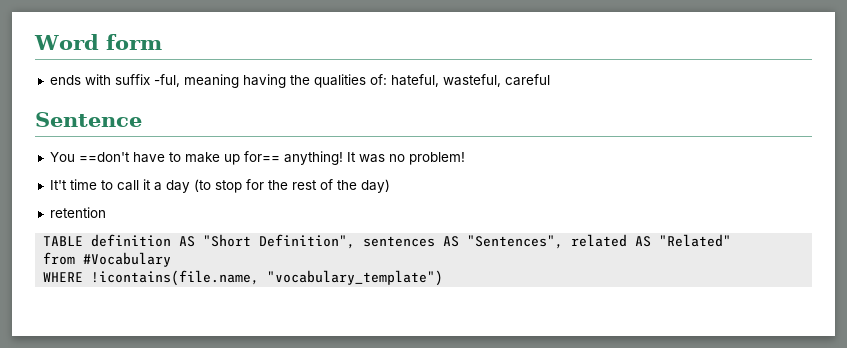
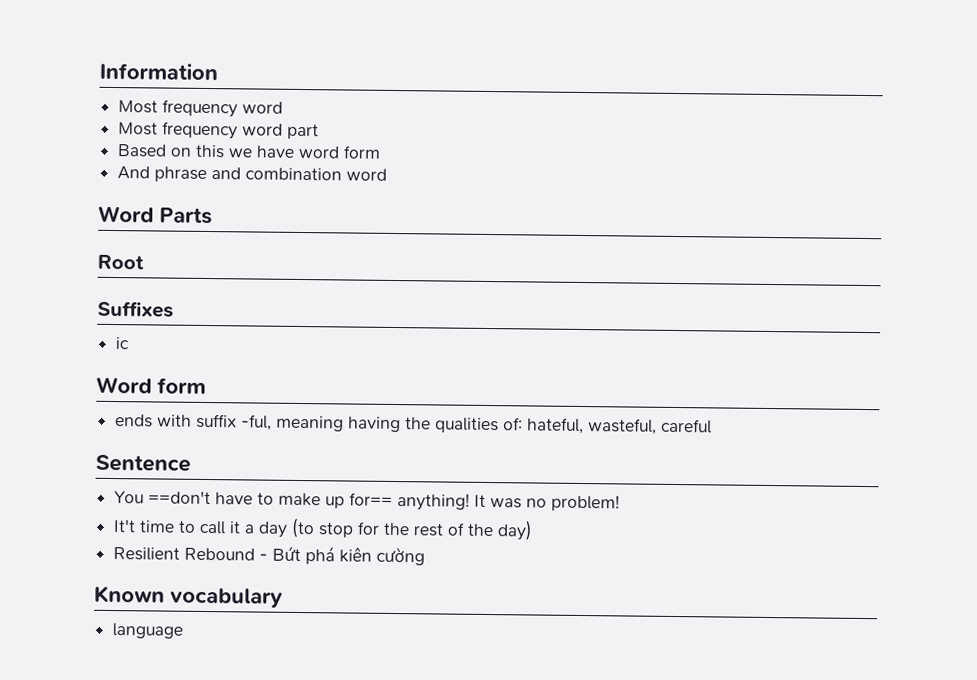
+ Information
+ Most frequency word
+ Most frequency word part
+ Based on this we have word form
+ And phrase and combination word
+ Word Parts
+ Root
+ Suffixes
+ ic
- retention
- TABLE definition AS "Short Definition", sentences AS "Sentences", related AS "Related"
- from #Vocabulary
- WHERE !icontains(file.name, "vocabulary_template")
+ Resilient Rebound - Bứt phá kiên cường
+ Known vocabulary
+ language

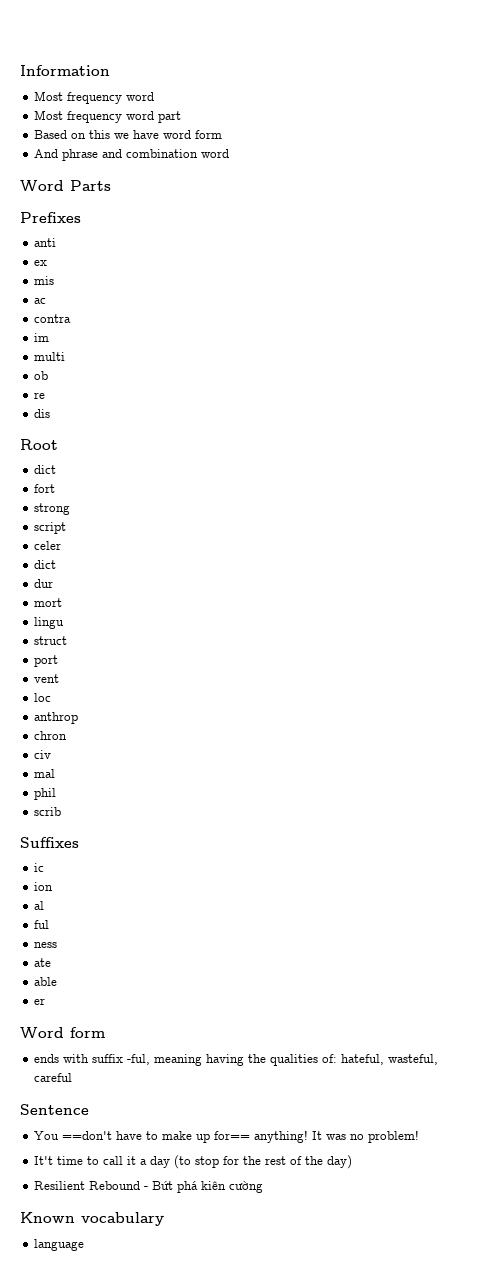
+ Prefixes
+ anti
+ ex
+ mis
+ ac
+ contra
+ im
+ multi
+ ob
+ re
+ dis
  Root
+ dict
+ fort
+ strong
+ script
+ celer
+ dict
+ dur
+ mort
+ lingu
+ struct
+ port
+ vent
+ loc
+ anthrop
+ chron
+ civ
+ mal
+ phil
+ scrib
  Suffixes
  ic
+ ion
+ al
+ ful
+ ness
+ ate
+ able
+ er

